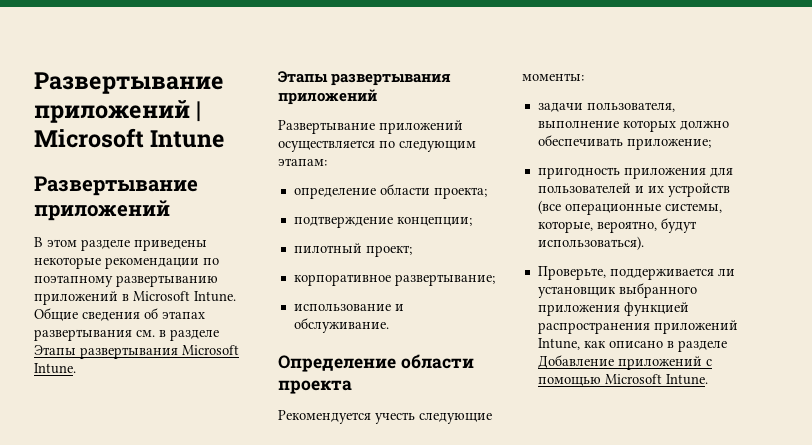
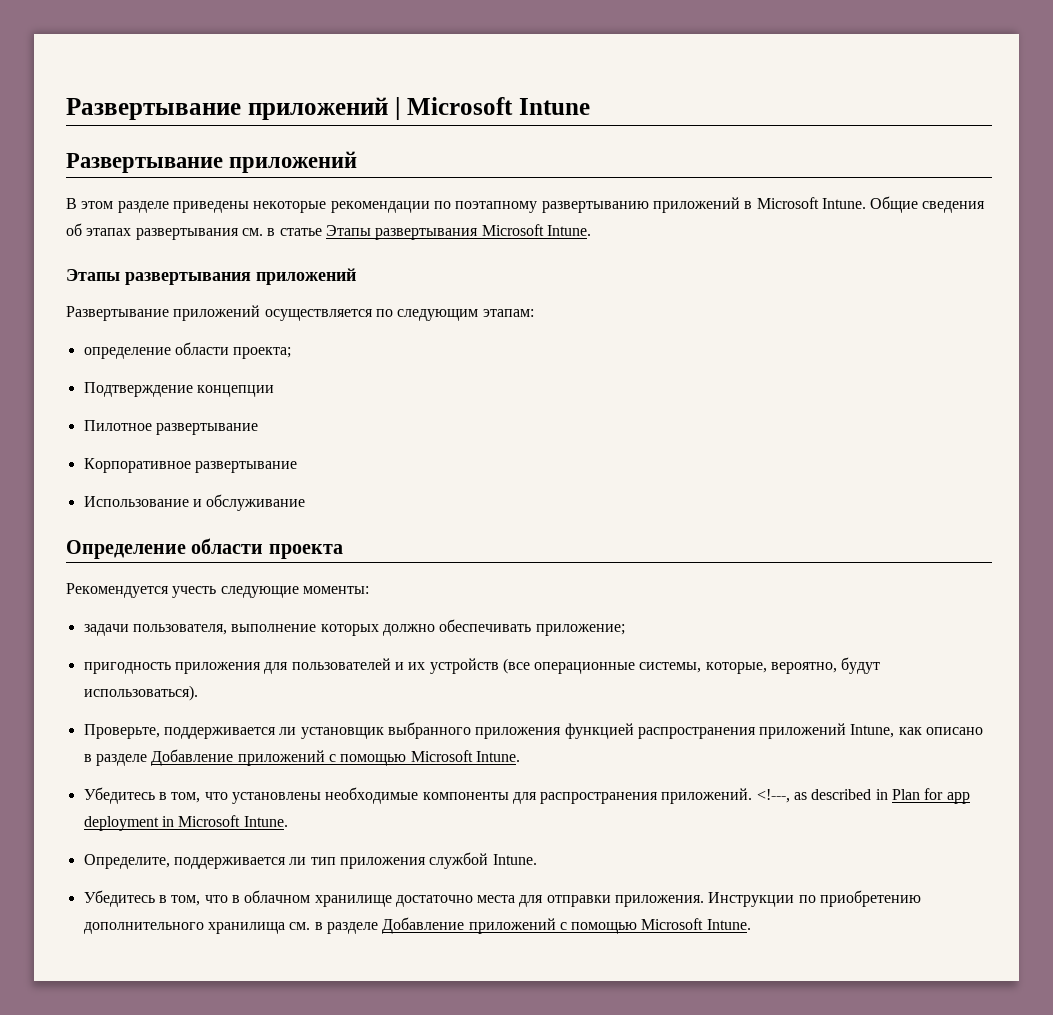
- Общие сведения об этапах развертывания см. в разделе Этапы развертывания Microsoft Intune.
+ Общие сведения об этапах развертывания см. в статье Этапы развертывания Microsoft Intune.
- подтверждение концепции;
- пилотный проект;
- корпоративное развертывание;
- использование и обслуживание.
+ Подтверждение концепции
+ Пилотное развертывание
+ Корпоративное развертывание
+ Использование и обслуживание
+ Убедитесь в том, что установлены необходимые компоненты для распространения приложений. <!---, as described in Plan for app deployment in Microsoft Intune.
+ Определите, поддерживается ли тип приложения службой Intune.
+ Убедитесь в том, что в облачном хранилище достаточно места для отправки приложения. Инструкции по приобретению дополнительного хранилища см. в разделе Добавление приложений с помощью Microsoft Intune.

